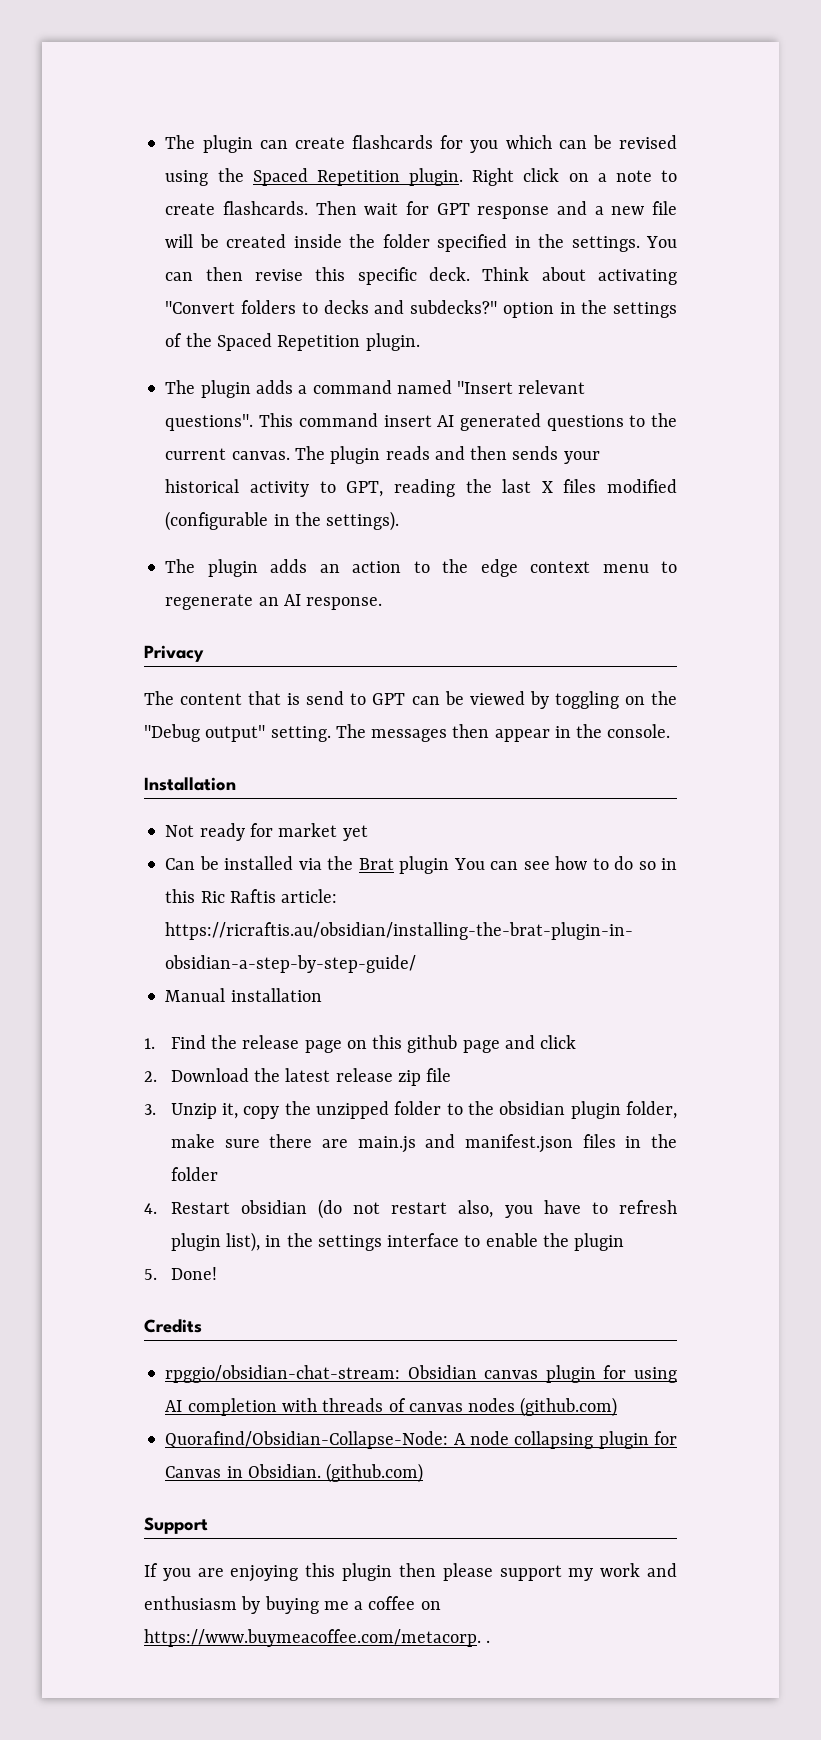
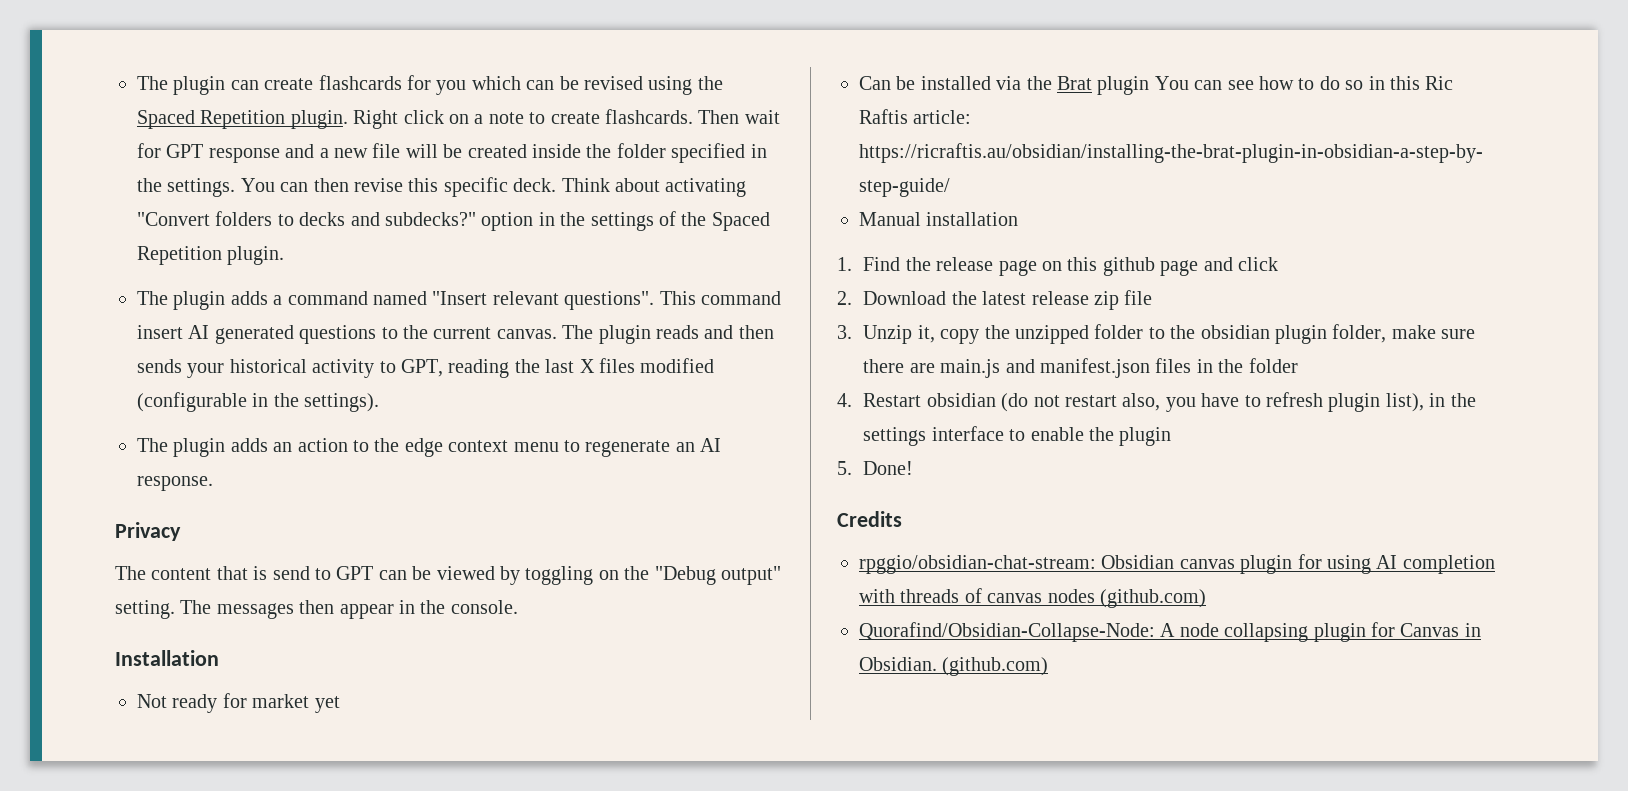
- Support
- If you are enjoying this plugin then please support my work and enthusiasm by buying me a coffee on https://www.buymeacoffee.com/metacorp. .

